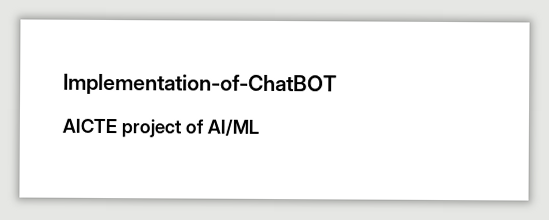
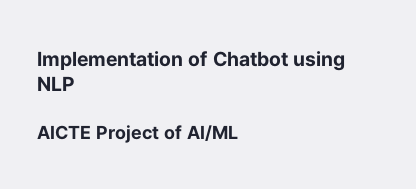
- Implementation-of-ChatBOT
+ Implementation of Chatbot using NLP
- AICTE project of AI/ML
+ AICTE Project of AI/ML

